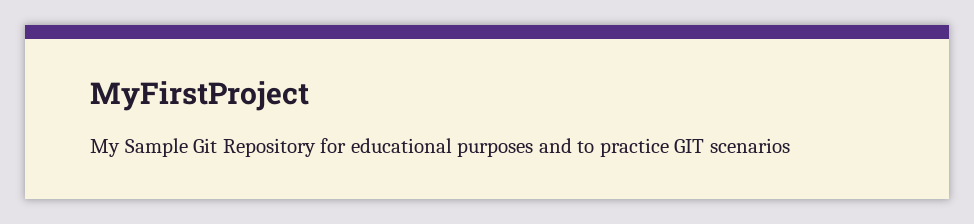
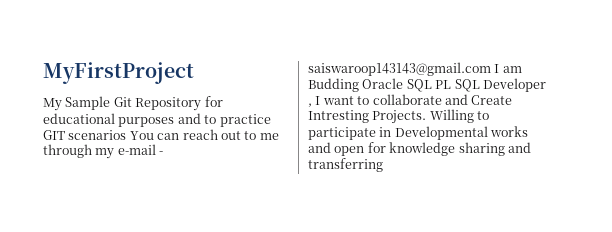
- My Sample Git Repository for educational purposes and to practice GIT scenarios
+ My Sample Git Repository for educational purposes and to practice GIT scenarios You can reach out to me through my e-mail - saiswaroop143143@gmail.com I am Budding Oracle SQL PL SQL Developer , I want to collaborate and Create Intresting Projects. Willing to participate in Developmental works and open for knowledge sharing and transferring

